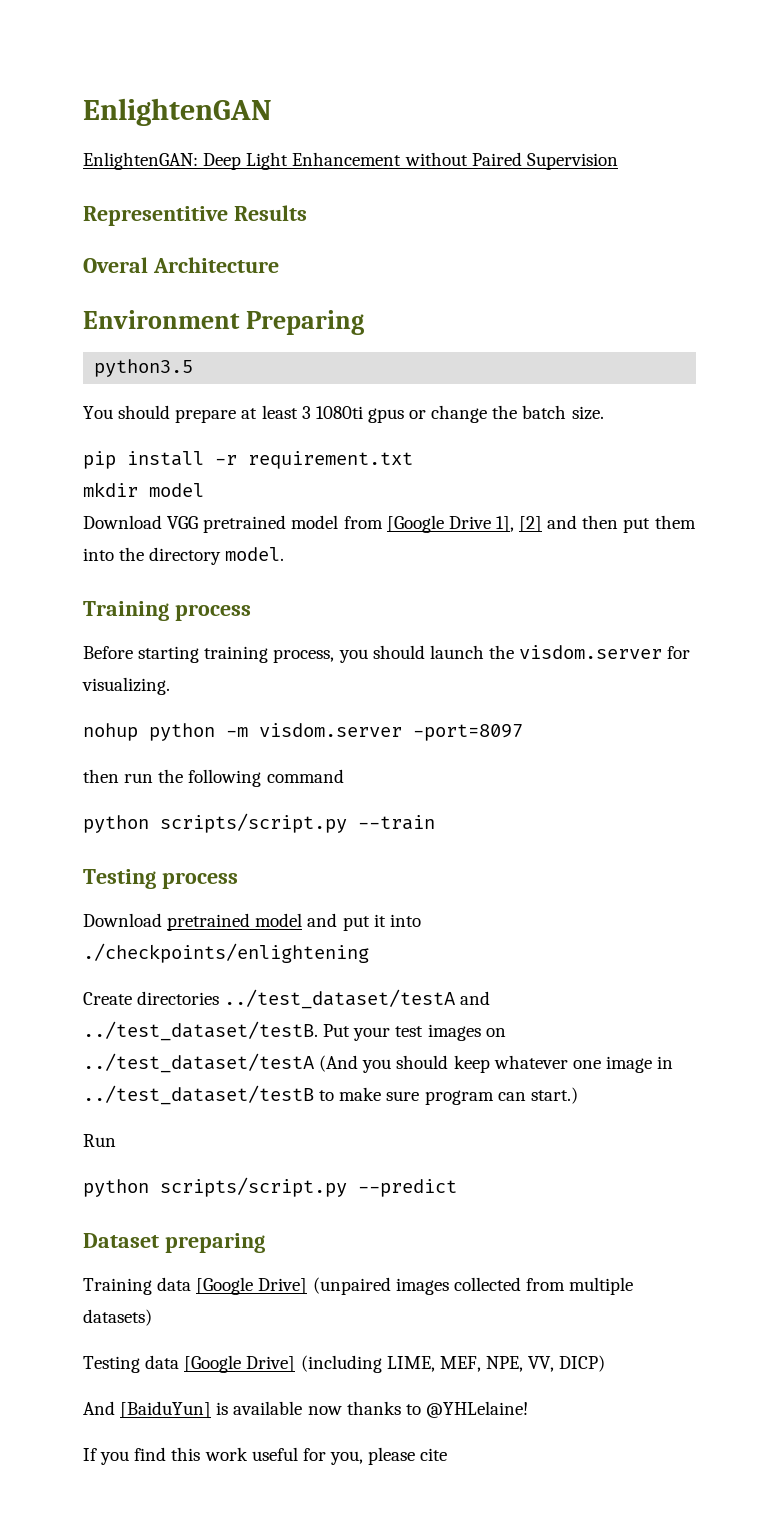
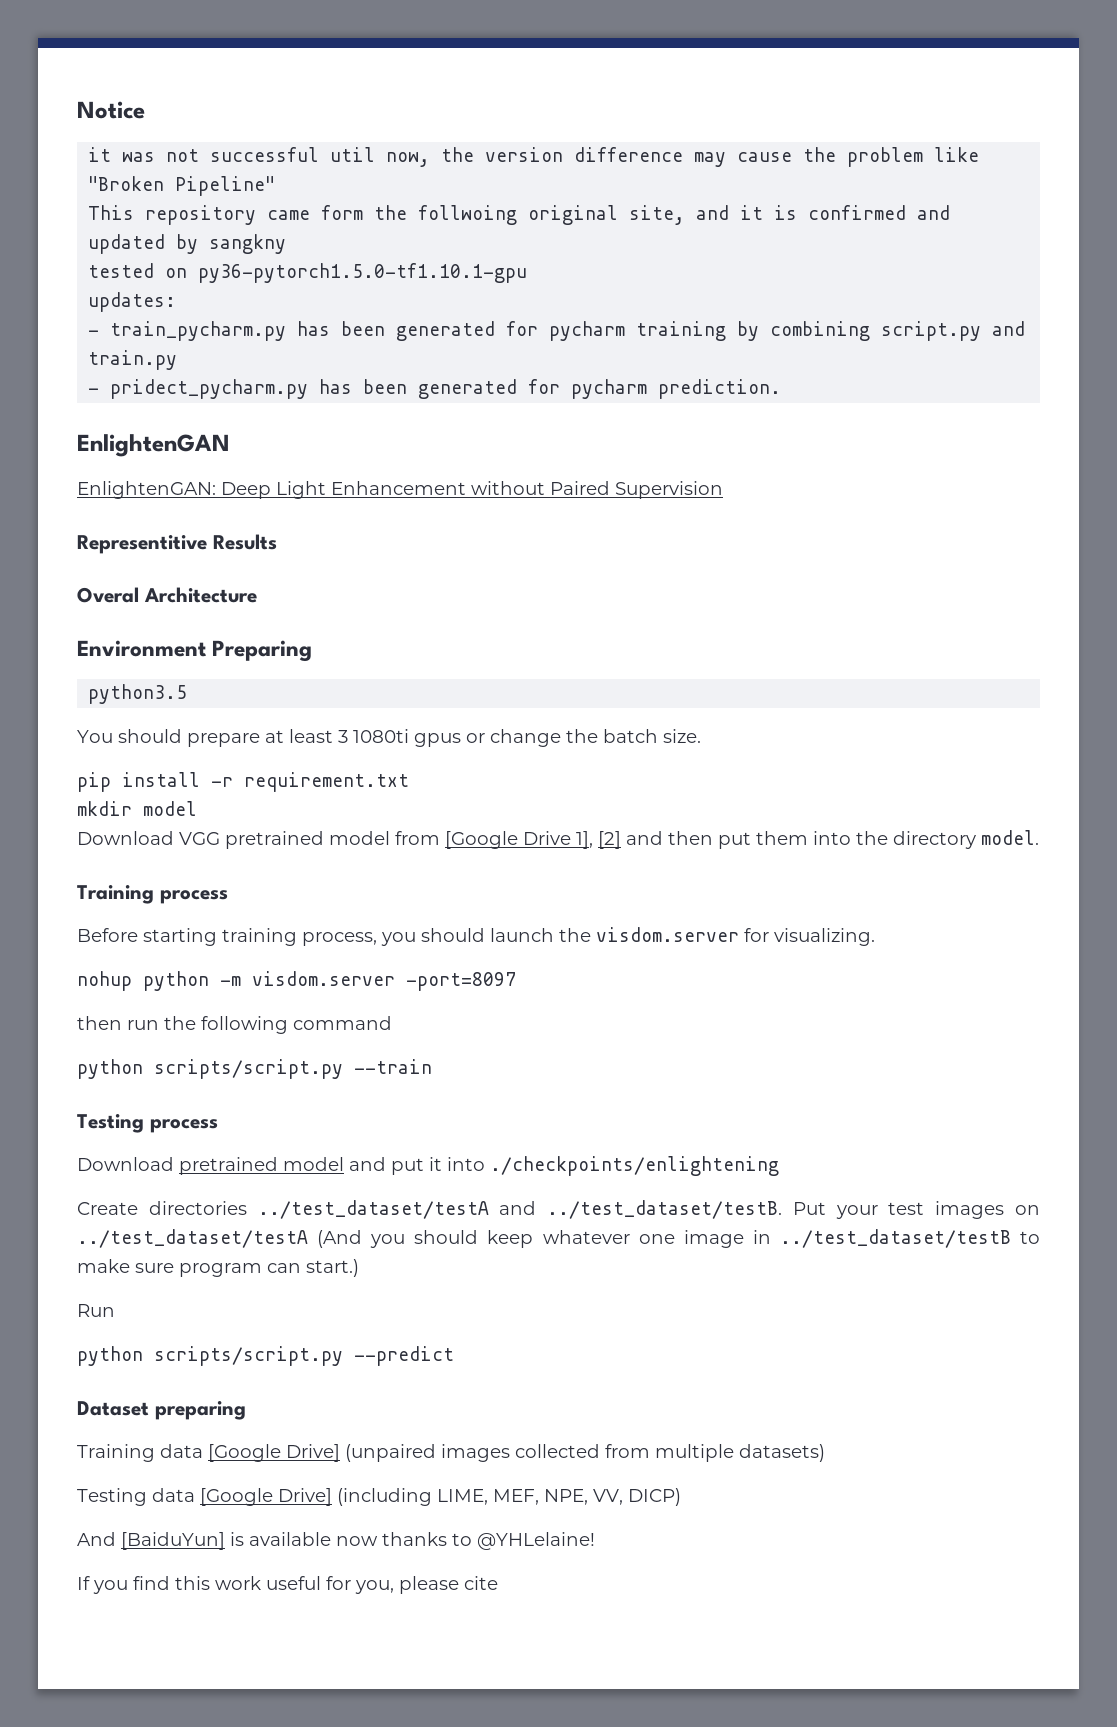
+ Notice
+ it was not successful util now, the version difference may cause the problem like "Broken Pipeline"
+ This repository came form the follwoing original site, and it is confirmed and updated by sangkny
+ tested on py36-pytorch1.5.0-tf1.10.1-gpu
+ updates:
+ - train_pycharm.py has been generated for pycharm training by combining script.py and train.py
+ - pridect_pycharm.py has been generated for pycharm prediction.

